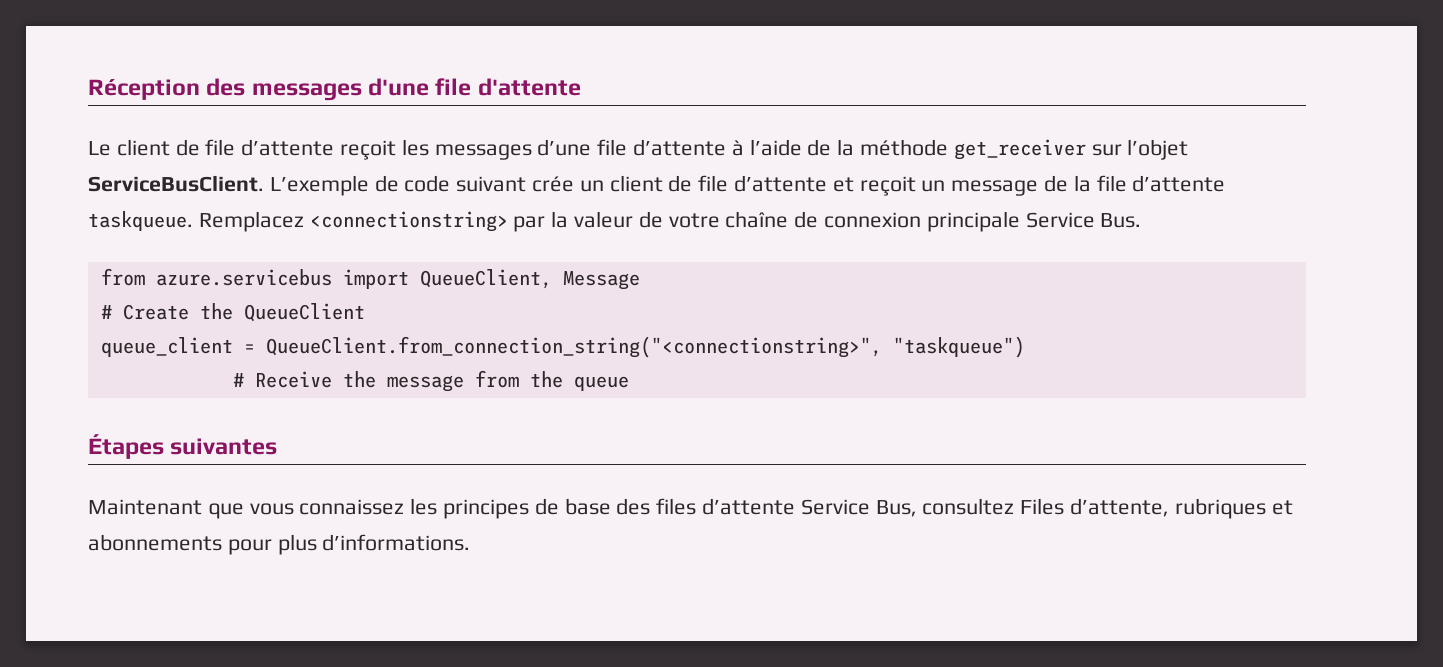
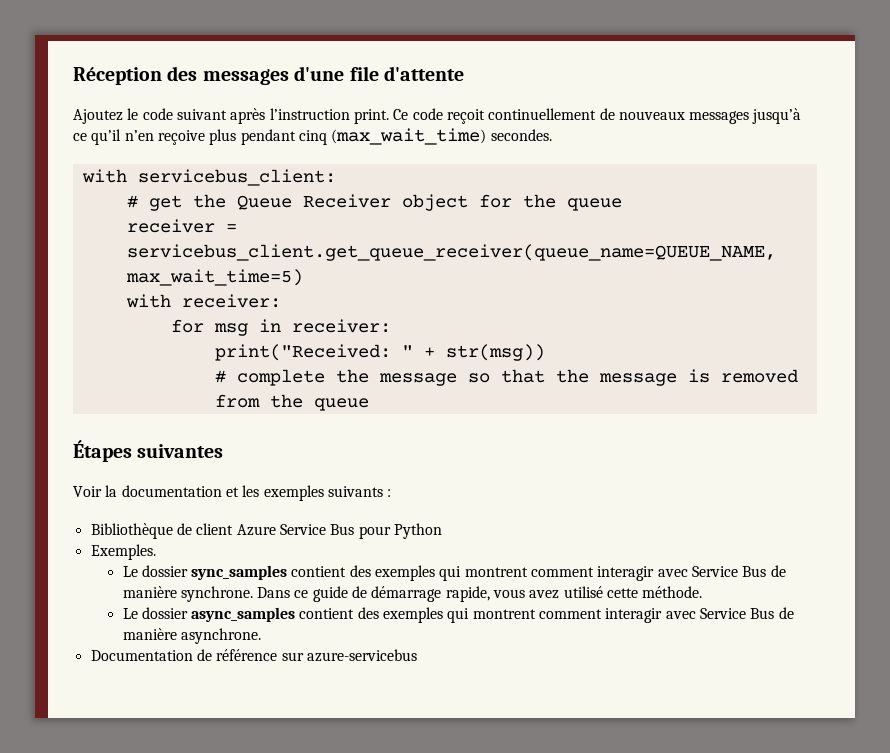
- Le client de file d’attente reçoit les messages d’une file d’attente à l’aide de la méthode get_receiver sur l’objet ServiceBusClient. L’exemple de code suivant crée un client de file d’attente et reçoit un message de la file d’attente taskqueue. Remplacez <connectionstring> par la valeur de votre chaîne de connexion principale Service Bus.
- from azure.servicebus import QueueClient, Message
- # Create the QueueClient
- queue_client = QueueClient.from_connection_string("<connectionstring>", "taskqueue")
- # Receive the message from the queue
+ Ajoutez le code suivant après l’instruction print. Ce code reçoit continuellement de nouveaux messages jusqu’à ce qu’il n’en reçoive plus pendant cinq (max_wait_time) secondes.
+ with servicebus_client:
+ # get the Queue Receiver object for the queue
+ receiver = servicebus_client.get_queue_receiver(queue_name=QUEUE_NAME, max_wait_time=5)
+ with receiver:
+ for msg in receiver:
+ print("Received: " + str(msg))
+ # complete the message so that the message is removed from the queue
- Maintenant que vous connaissez les principes de base des files d’attente Service Bus, consultez Files d’attente, rubriques et abonnements pour plus d’informations.
+ Voir la documentation et les exemples suivants :
+ Bibliothèque de client Azure Service Bus pour Python
+ Exemples.
+ Le dossier sync_samples contient des exemples qui montrent comment interagir avec Service Bus de manière synchrone. Dans ce guide de démarrage rapide, vous avez utilisé cette méthode.
+ Le dossier async_samples contient des exemples qui montrent comment interagir avec Service Bus de manière asynchrone.
+ Documentation de référence sur azure-servicebus

